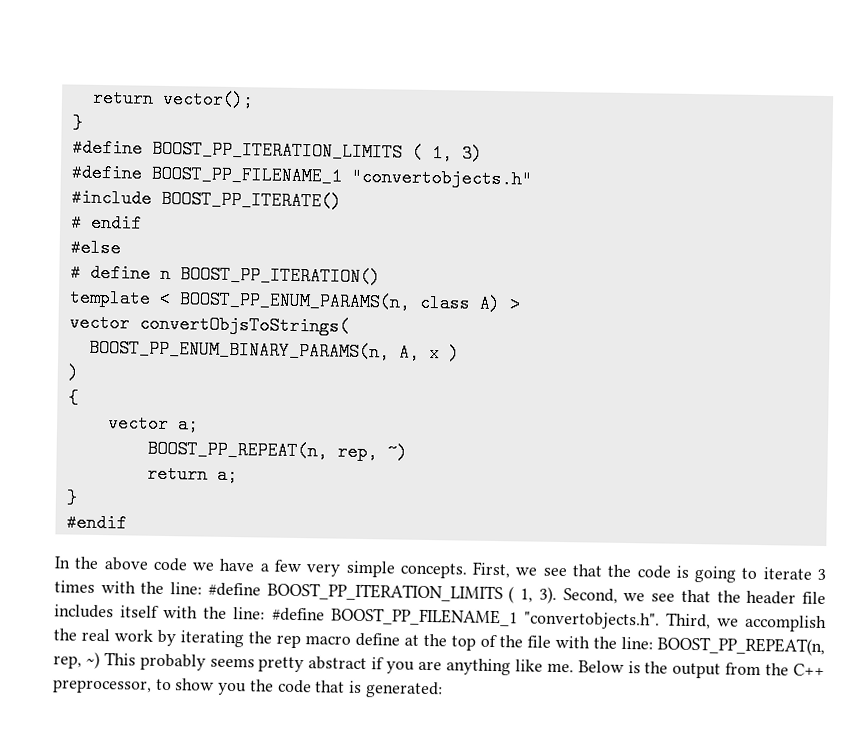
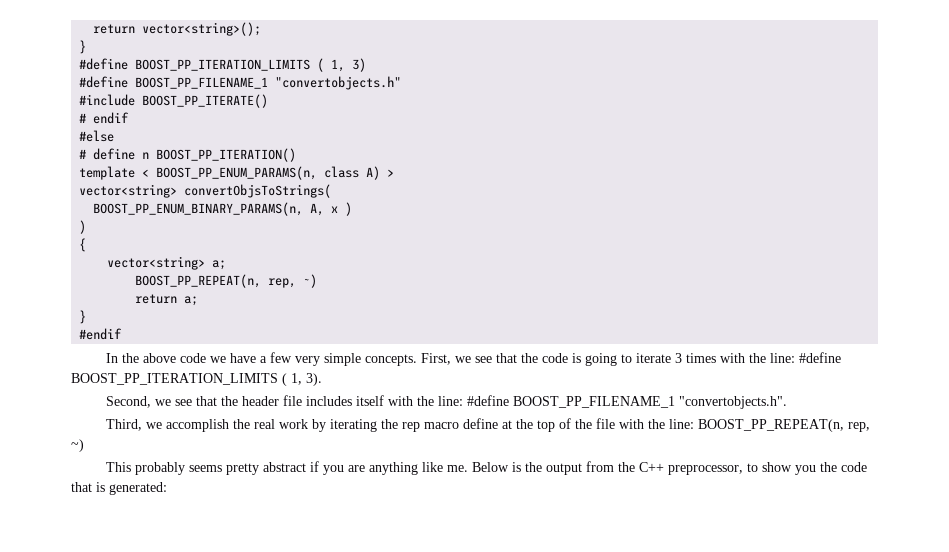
- return vector();
+ return vector<string>();
- vector convertObjsToStrings(
+ vector<string> convertObjsToStrings(
- vector a;
+ vector<string> a;
- #define BOOST_PP_ITERATION_LIMITS ( 1, 3). Second, we see that the header file includes itself with the line:
+ #define BOOST_PP_ITERATION_LIMITS ( 1, 3).
+ Second, we see that the header file includes itself with the line:
- #define BOOST_PP_FILENAME_1 "convertobjects.h". Third, we accomplish the real work by iterating the rep macro define at the top of the file with the line: BOOST_PP_REPEAT(n, rep, ~) This probably seems pretty abstract if you are anything like me.
+ #define BOOST_PP_FILENAME_1 "convertobjects.h".
+ Third, we accomplish the real work by iterating the rep macro define at the top of the file with the line: BOOST_PP_REPEAT(n, rep, ~)
+ This probably seems pretty abstract if you are anything like me.

